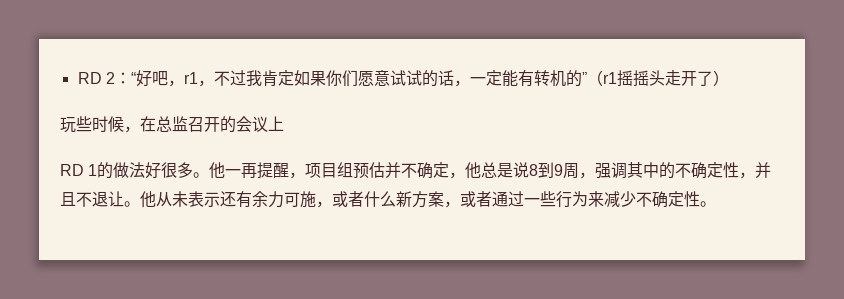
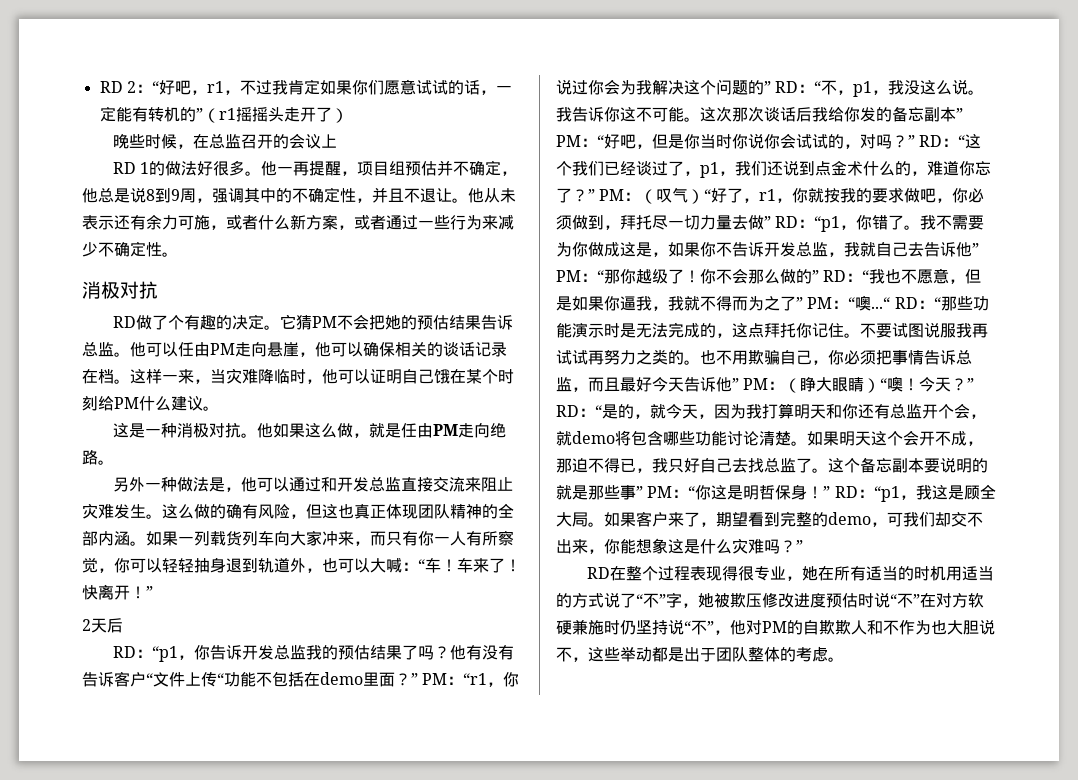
- 玩些时候，在总监召开的会议上
+ 晚些时候，在总监召开的会议上
  他从未表示还有余力可施，或者什么新方案，或者通过一些行为来减少不确定性。
+ 消极对抗
+ RD做了个有趣的决定。它猜PM不会把她的预估结果告诉总监。他可以任由PM走向悬崖，他可以确保相关的谈话记录在档。这样一来，当灾难降临时，他可以证明自己饿在某个时刻给PM什么建议。
+ 这是一种消极对抗。他如果这么做，就是任由PM走向绝路。
+ 另外一种做法是，他可以通过和开发总监直接交流来阻止灾难发生。这么做的确有风险，但这也真正体现团队精神的全部内涵。如果一列载货列车向大家冲来，而只有你一人有所察觉，你可以轻轻抽身退到轨道外，也可以大喊：“车！车来了！快离开！”
+ 2天后
+ RD：“p1，你告诉开发总监我的预估结果了吗？他有没有告诉客户“文件上传“功能不包括在demo里面？” PM：“r1，你说过你会为我解决这个问题的” RD：“不，p1，我没这么说。我告诉你这不可能。这次那次谈话后我给你发的备忘副本” PM：“好吧，但是你当时你说你会试试的，对吗？” RD：“这个我们已经谈过了，p1，我们还说到点金术什么的，难道你忘了？” PM：（叹气）“好了，r1，你就按我的要求做吧，你必须做到，拜托尽一切力量去做” RD：“p1，你错了。我不需要为你做成这是，如果你不告诉开发总监，我就自己去告诉他” PM：“那你越级了！你不会那么做的” RD：“我也不愿意，但是如果你逼我，我就不得而为之了” PM：“噢...“ RD：“那些功能演示时是无法完成的，这点拜托你记住。不要试图说服我再试试再努力之类的。也不用欺骗自己，你必须把事情告诉总监，而且最好今天告诉他” PM：（睁大眼睛）“噢！今天？” RD：“是的，就今天，因为我打算明天和你还有总监开个会，就demo将包含哪些功能讨论清楚。如果明天这个会开不成，那迫不得已，我只好自己去找总监了。这个备忘副本要说明的就是那些事” PM：“你这是明哲保身！” RD：“p1，我这是顾全大局。如果客户来了，期望看到完整的demo，可我们却交不出来，你能想象这是什么灾难吗？”
+ RD在整个过程表现得很专业，她在所有适当的时机用适当的方式说了“不”字，她被欺压修改进度预估时说“不”在对方软硬兼施时仍坚持说“不”，他对PM的自欺欺人和不作为也大胆说不，这些举动都是出于团队整体的考虑。

